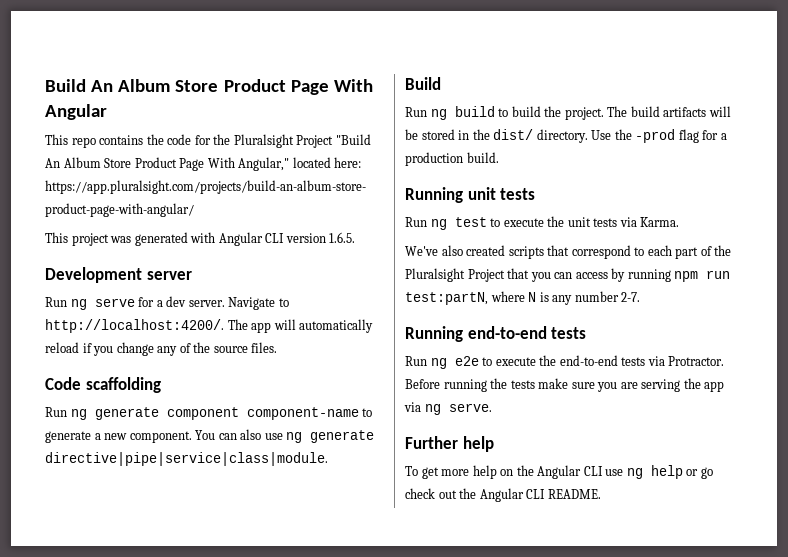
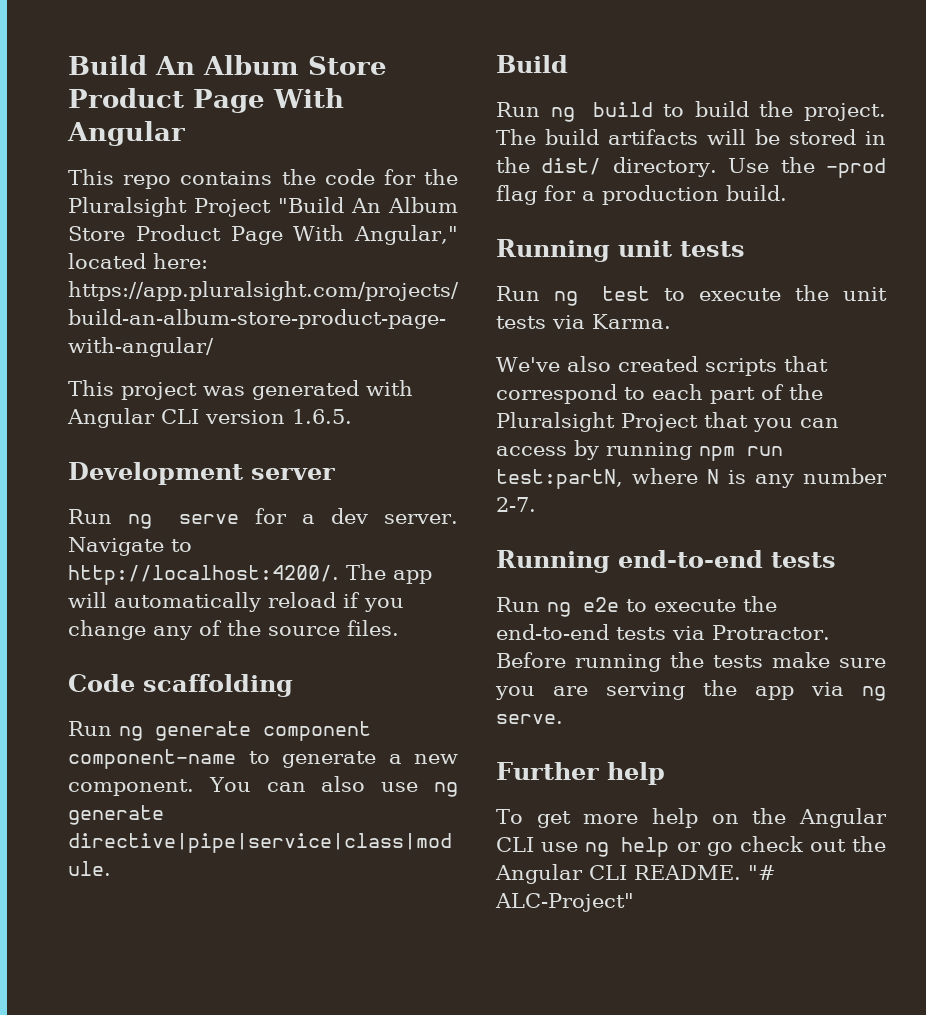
+ "# ALC-Project"

